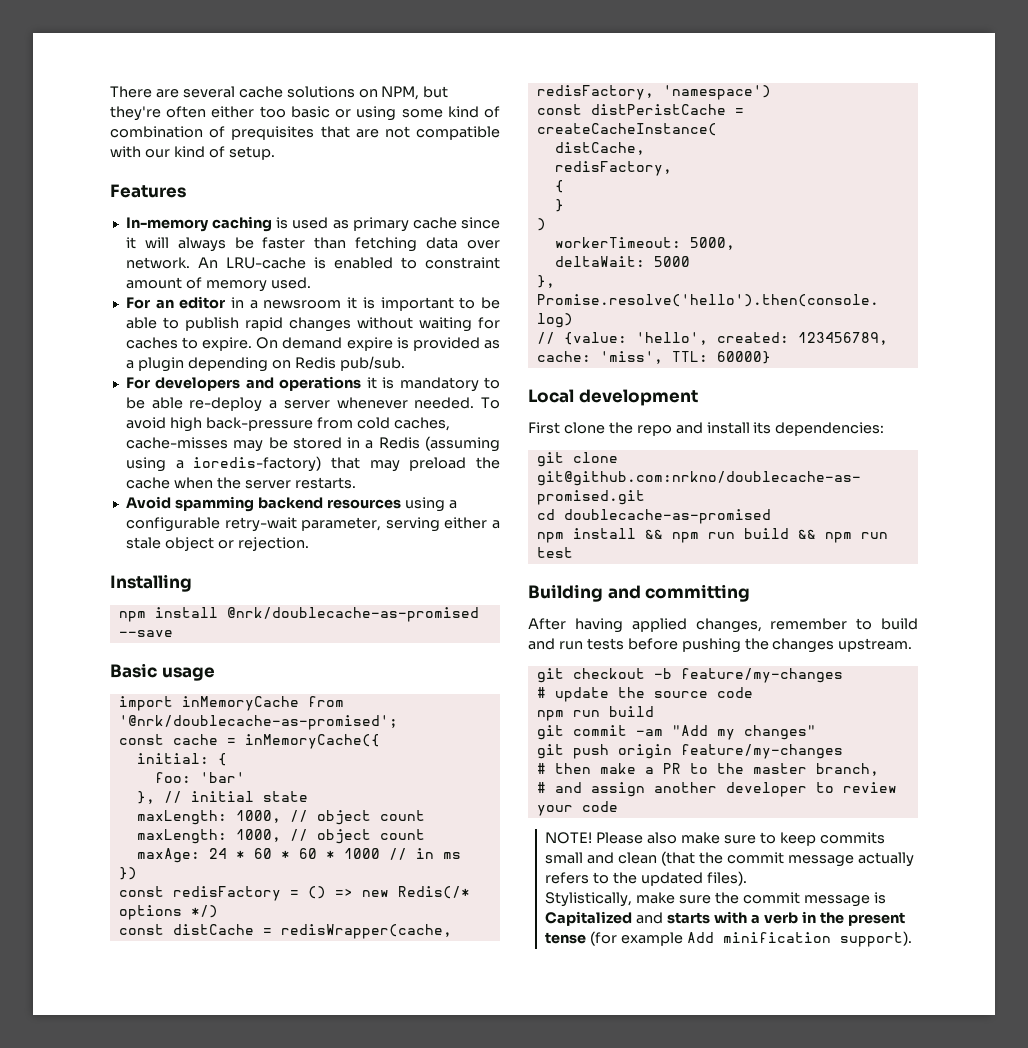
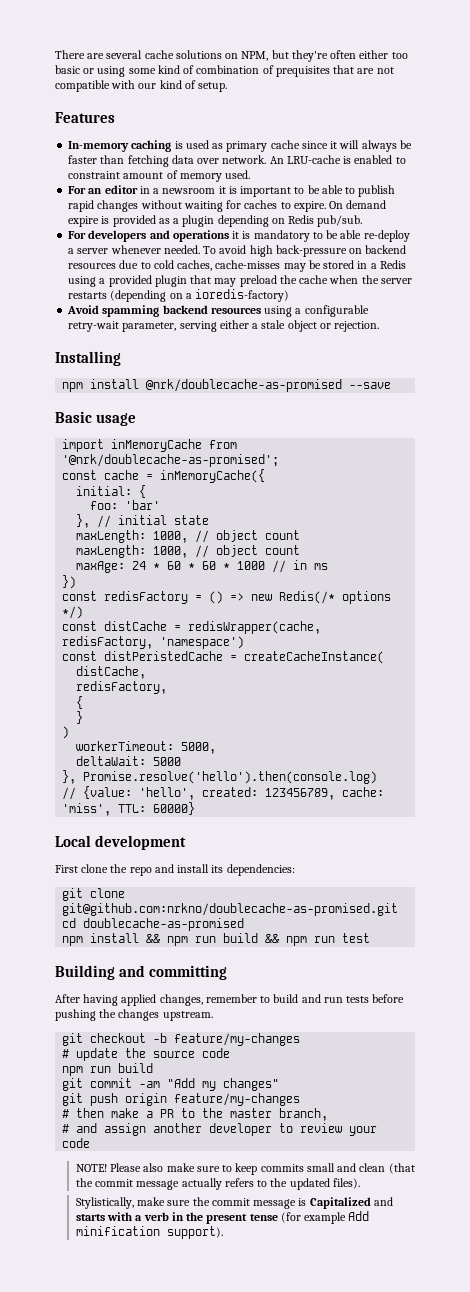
- To avoid high back-pressure from cold caches, cache-misses may be stored in a Redis (assuming using a ioredis-factory) that may preload the cache when the server restarts.
+ To avoid high back-pressure on backend resources due to cold caches, cache-misses may be stored in a Redis using a provided plugin that may preload the cache when the server restarts (depending on a ioredis-factory)
- const distPeristCache = createCacheInstance(
+ const distPeristedCache = createCacheInstance(

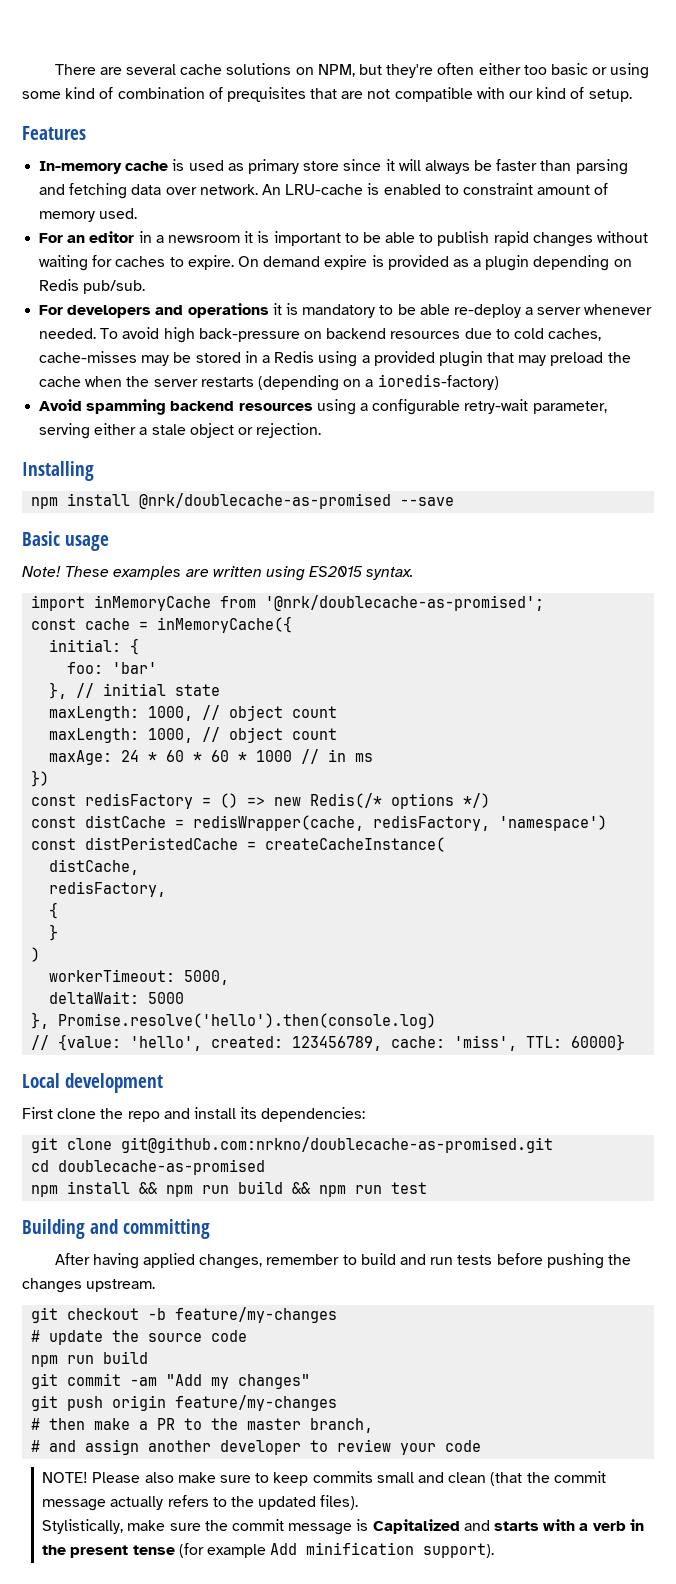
- In-memory caching is used as primary cache since it will always be faster than fetching data over network.
+ In-memory cache is used as primary store since it will always be faster than parsing and fetching data over network.
+ Note! These examples are written using ES2015 syntax.

